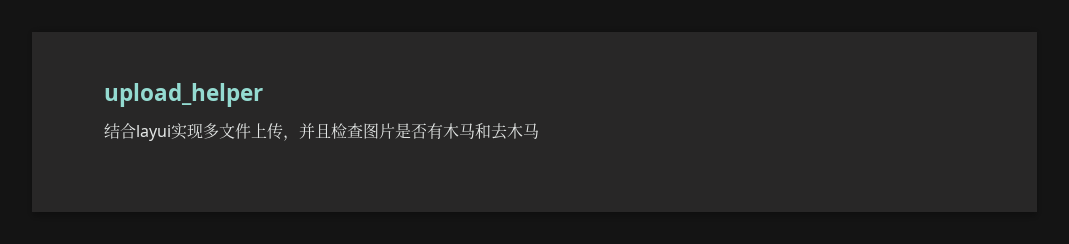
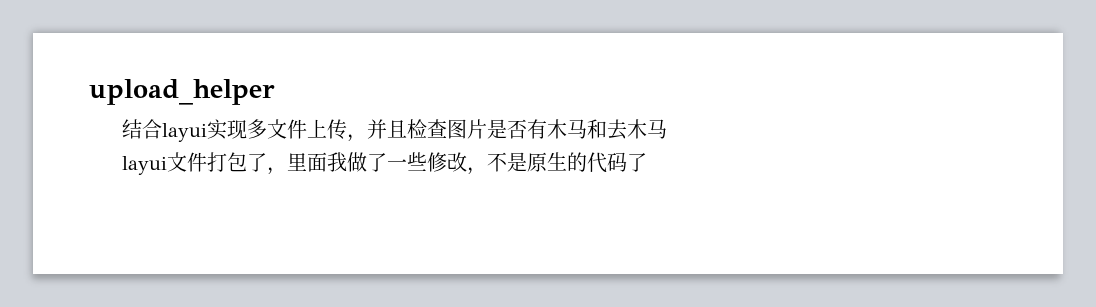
+ layui文件打包了，里面我做了一些修改，不是原生的代码了

